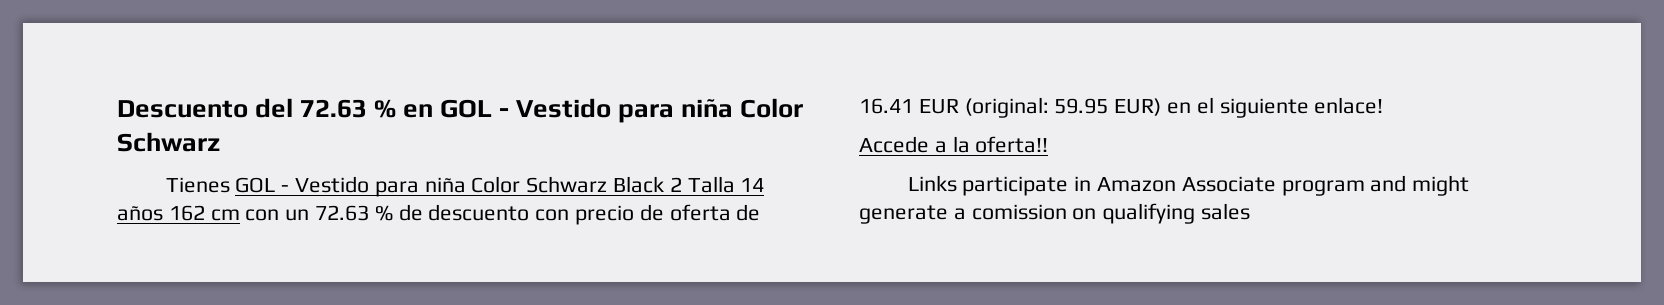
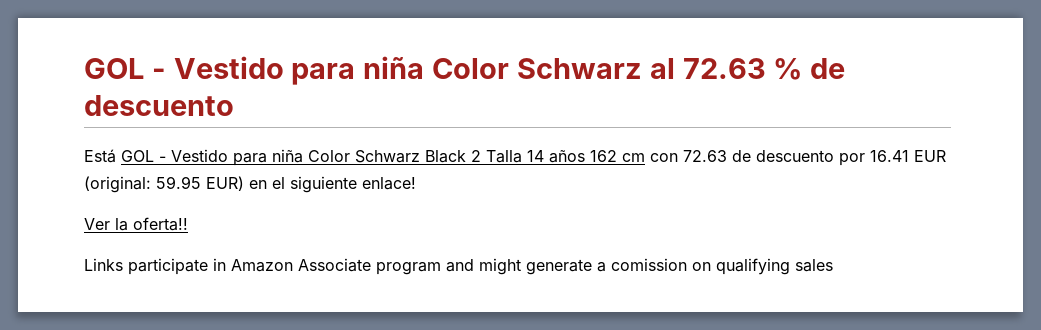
- Descuento del 72.63 % en GOL - Vestido para niña Color Schwarz
- Tienes GOL - Vestido para niña Color Schwarz Black 2 Talla 14 años 162 cm con un 72.63 % de descuento con precio de oferta de 16.41 EUR (original: 59.95 EUR) en el siguiente enlace!
+ GOL - Vestido para niña Color Schwarz al 72.63 % de descuento
+ Está GOL - Vestido para niña Color Schwarz Black 2 Talla 14 años 162 cm con 72.63 de descuento por 16.41 EUR (original: 59.95 EUR) en el siguiente enlace!
- Accede a la oferta!!
+ Ver la oferta!!

